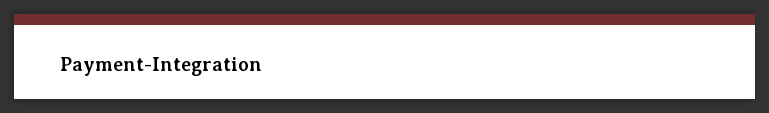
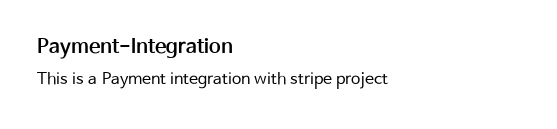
+ This is a Payment integration with stripe project

